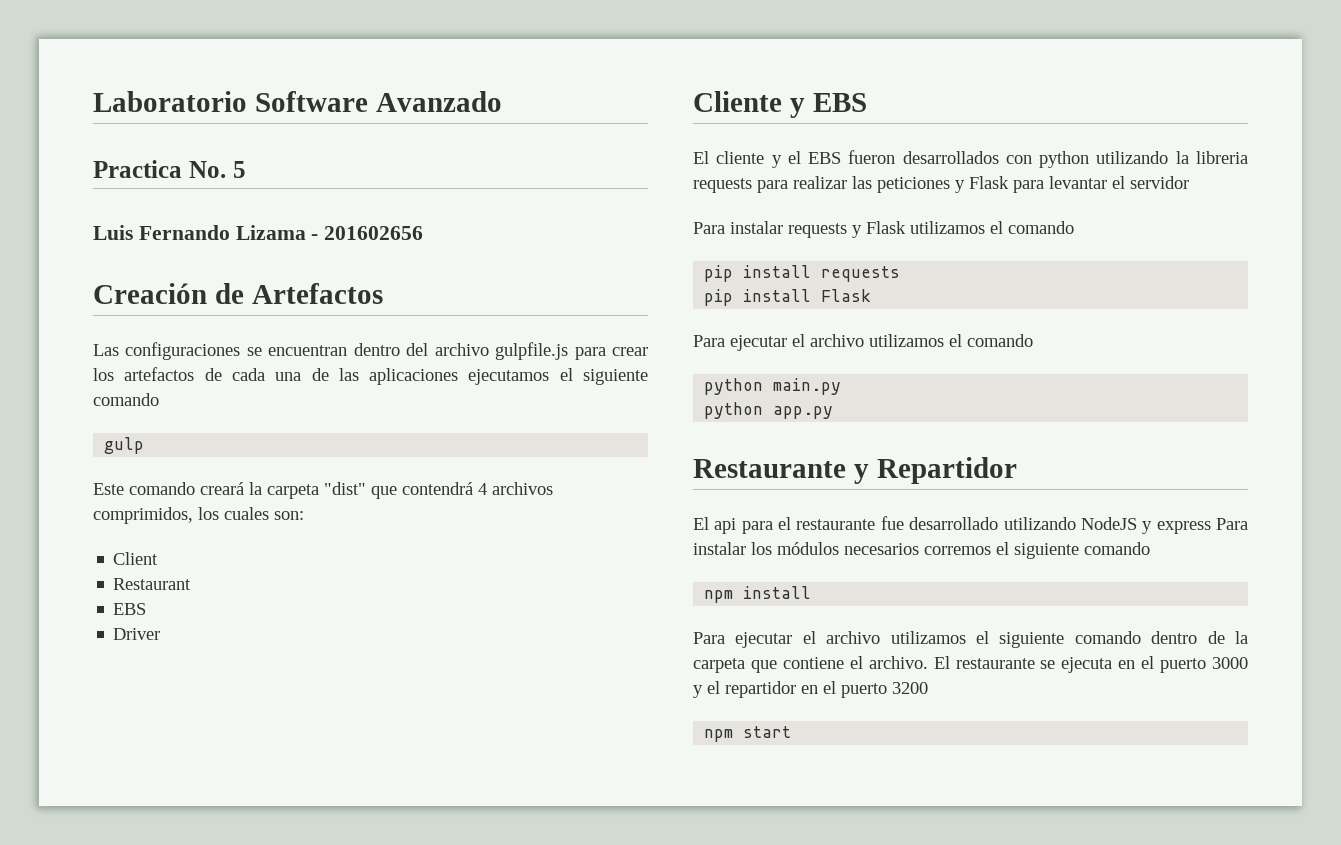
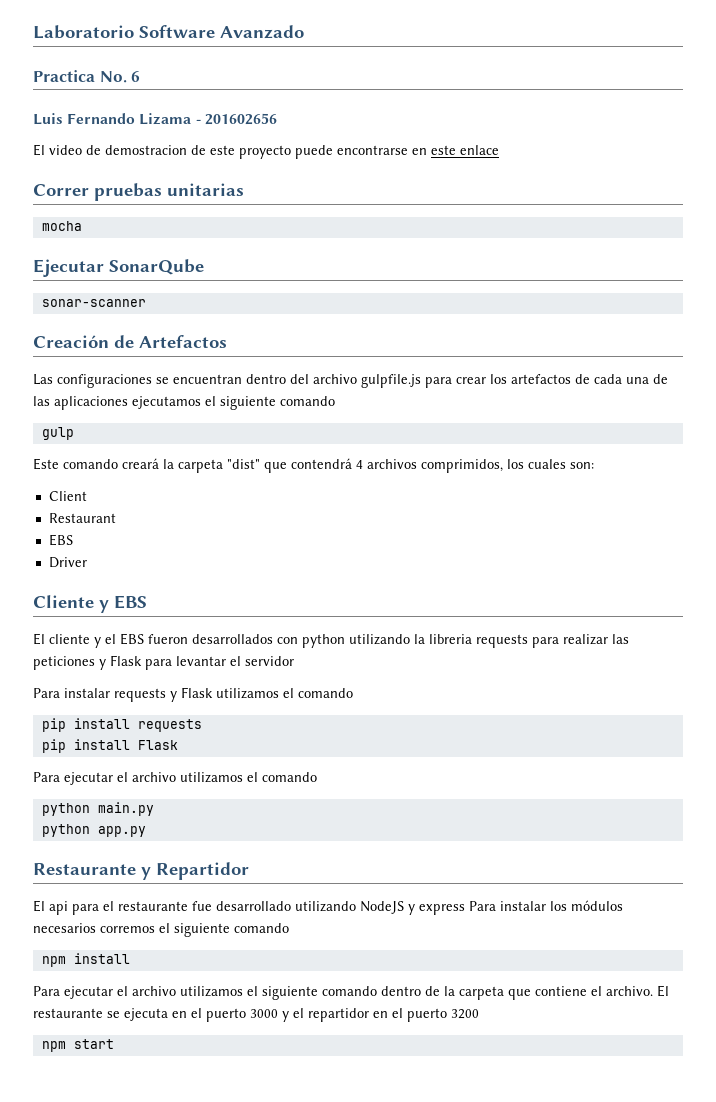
- Practica No. 5
+ Practica No. 6
+ El video de demostracion de este proyecto puede encontrarse en este enlace
+ Correr pruebas unitarias
+ mocha
+ Ejecutar SonarQube
+ sonar-scanner

